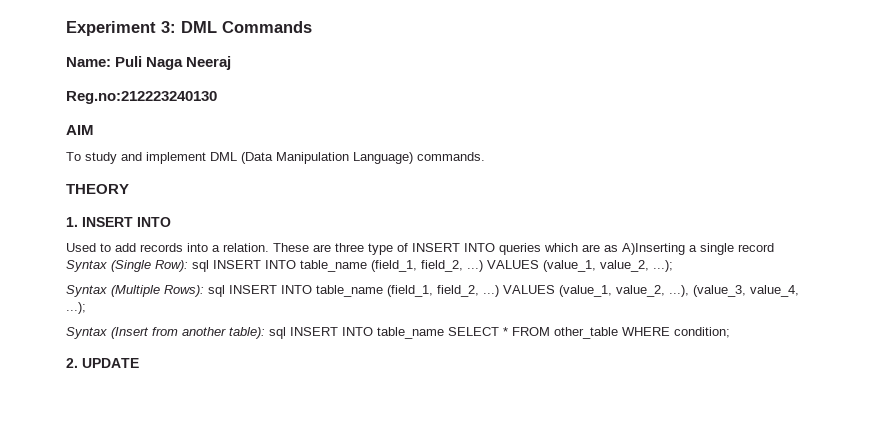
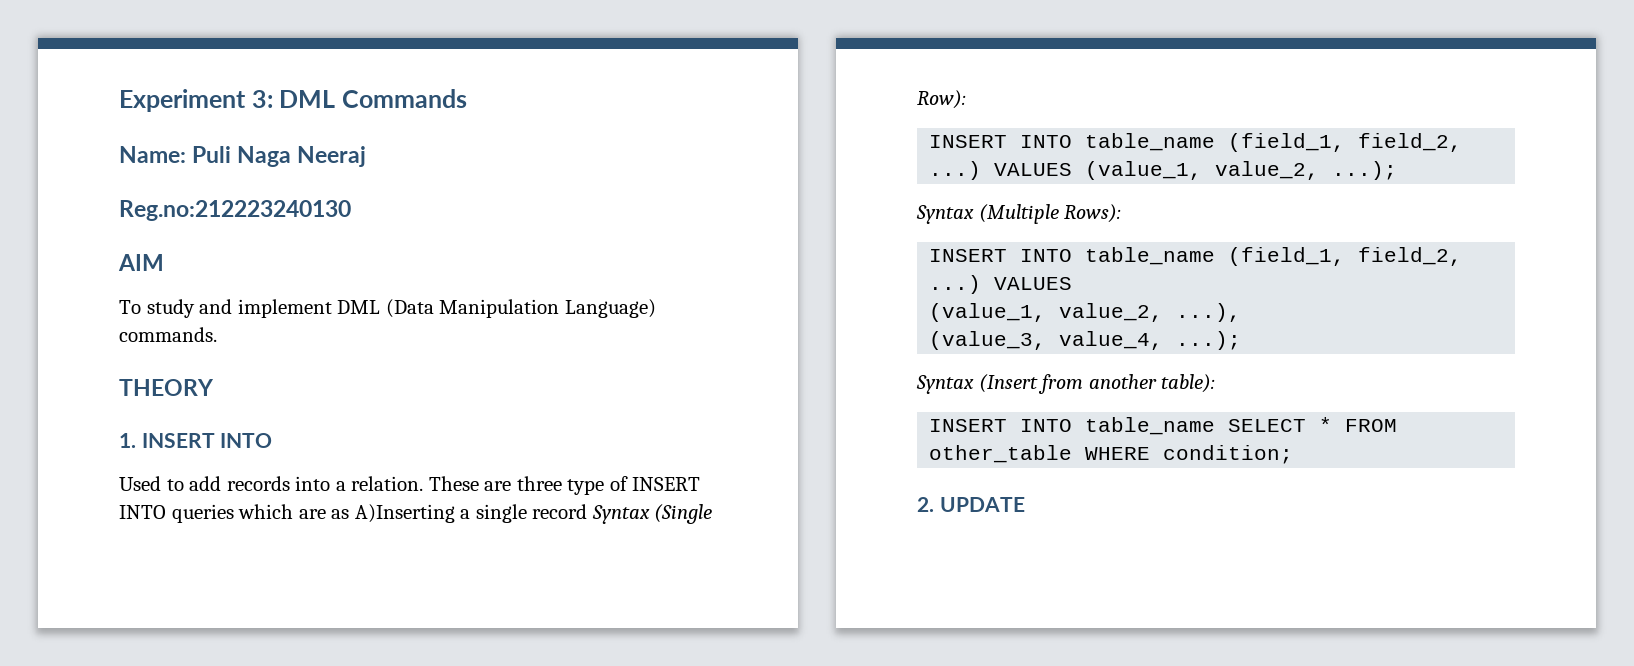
- These are three type of INSERT INTO queries which are as A)Inserting a single record Syntax (Single Row): sql INSERT INTO table_name (field_1, field_2, ...)
+ These are three type of INSERT INTO queries which are as A)Inserting a single record Syntax (Single Row):
+ INSERT INTO table_name (field_1, field_2, ...)
- Syntax (Multiple Rows): sql INSERT INTO table_name (field_1, field_2, ...) VALUES (value_1, value_2, ...), (value_3, value_4, ...);
+ Syntax (Multiple Rows):
+ INSERT INTO table_name (field_1, field_2, ...) VALUES
+ (value_1, value_2, ...),
+ (value_3, value_4, ...);
- Syntax (Insert from another table): sql INSERT INTO table_name SELECT * FROM other_table WHERE condition;
+ Syntax (Insert from another table):
+ INSERT INTO table_name SELECT * FROM other_table WHERE condition;

